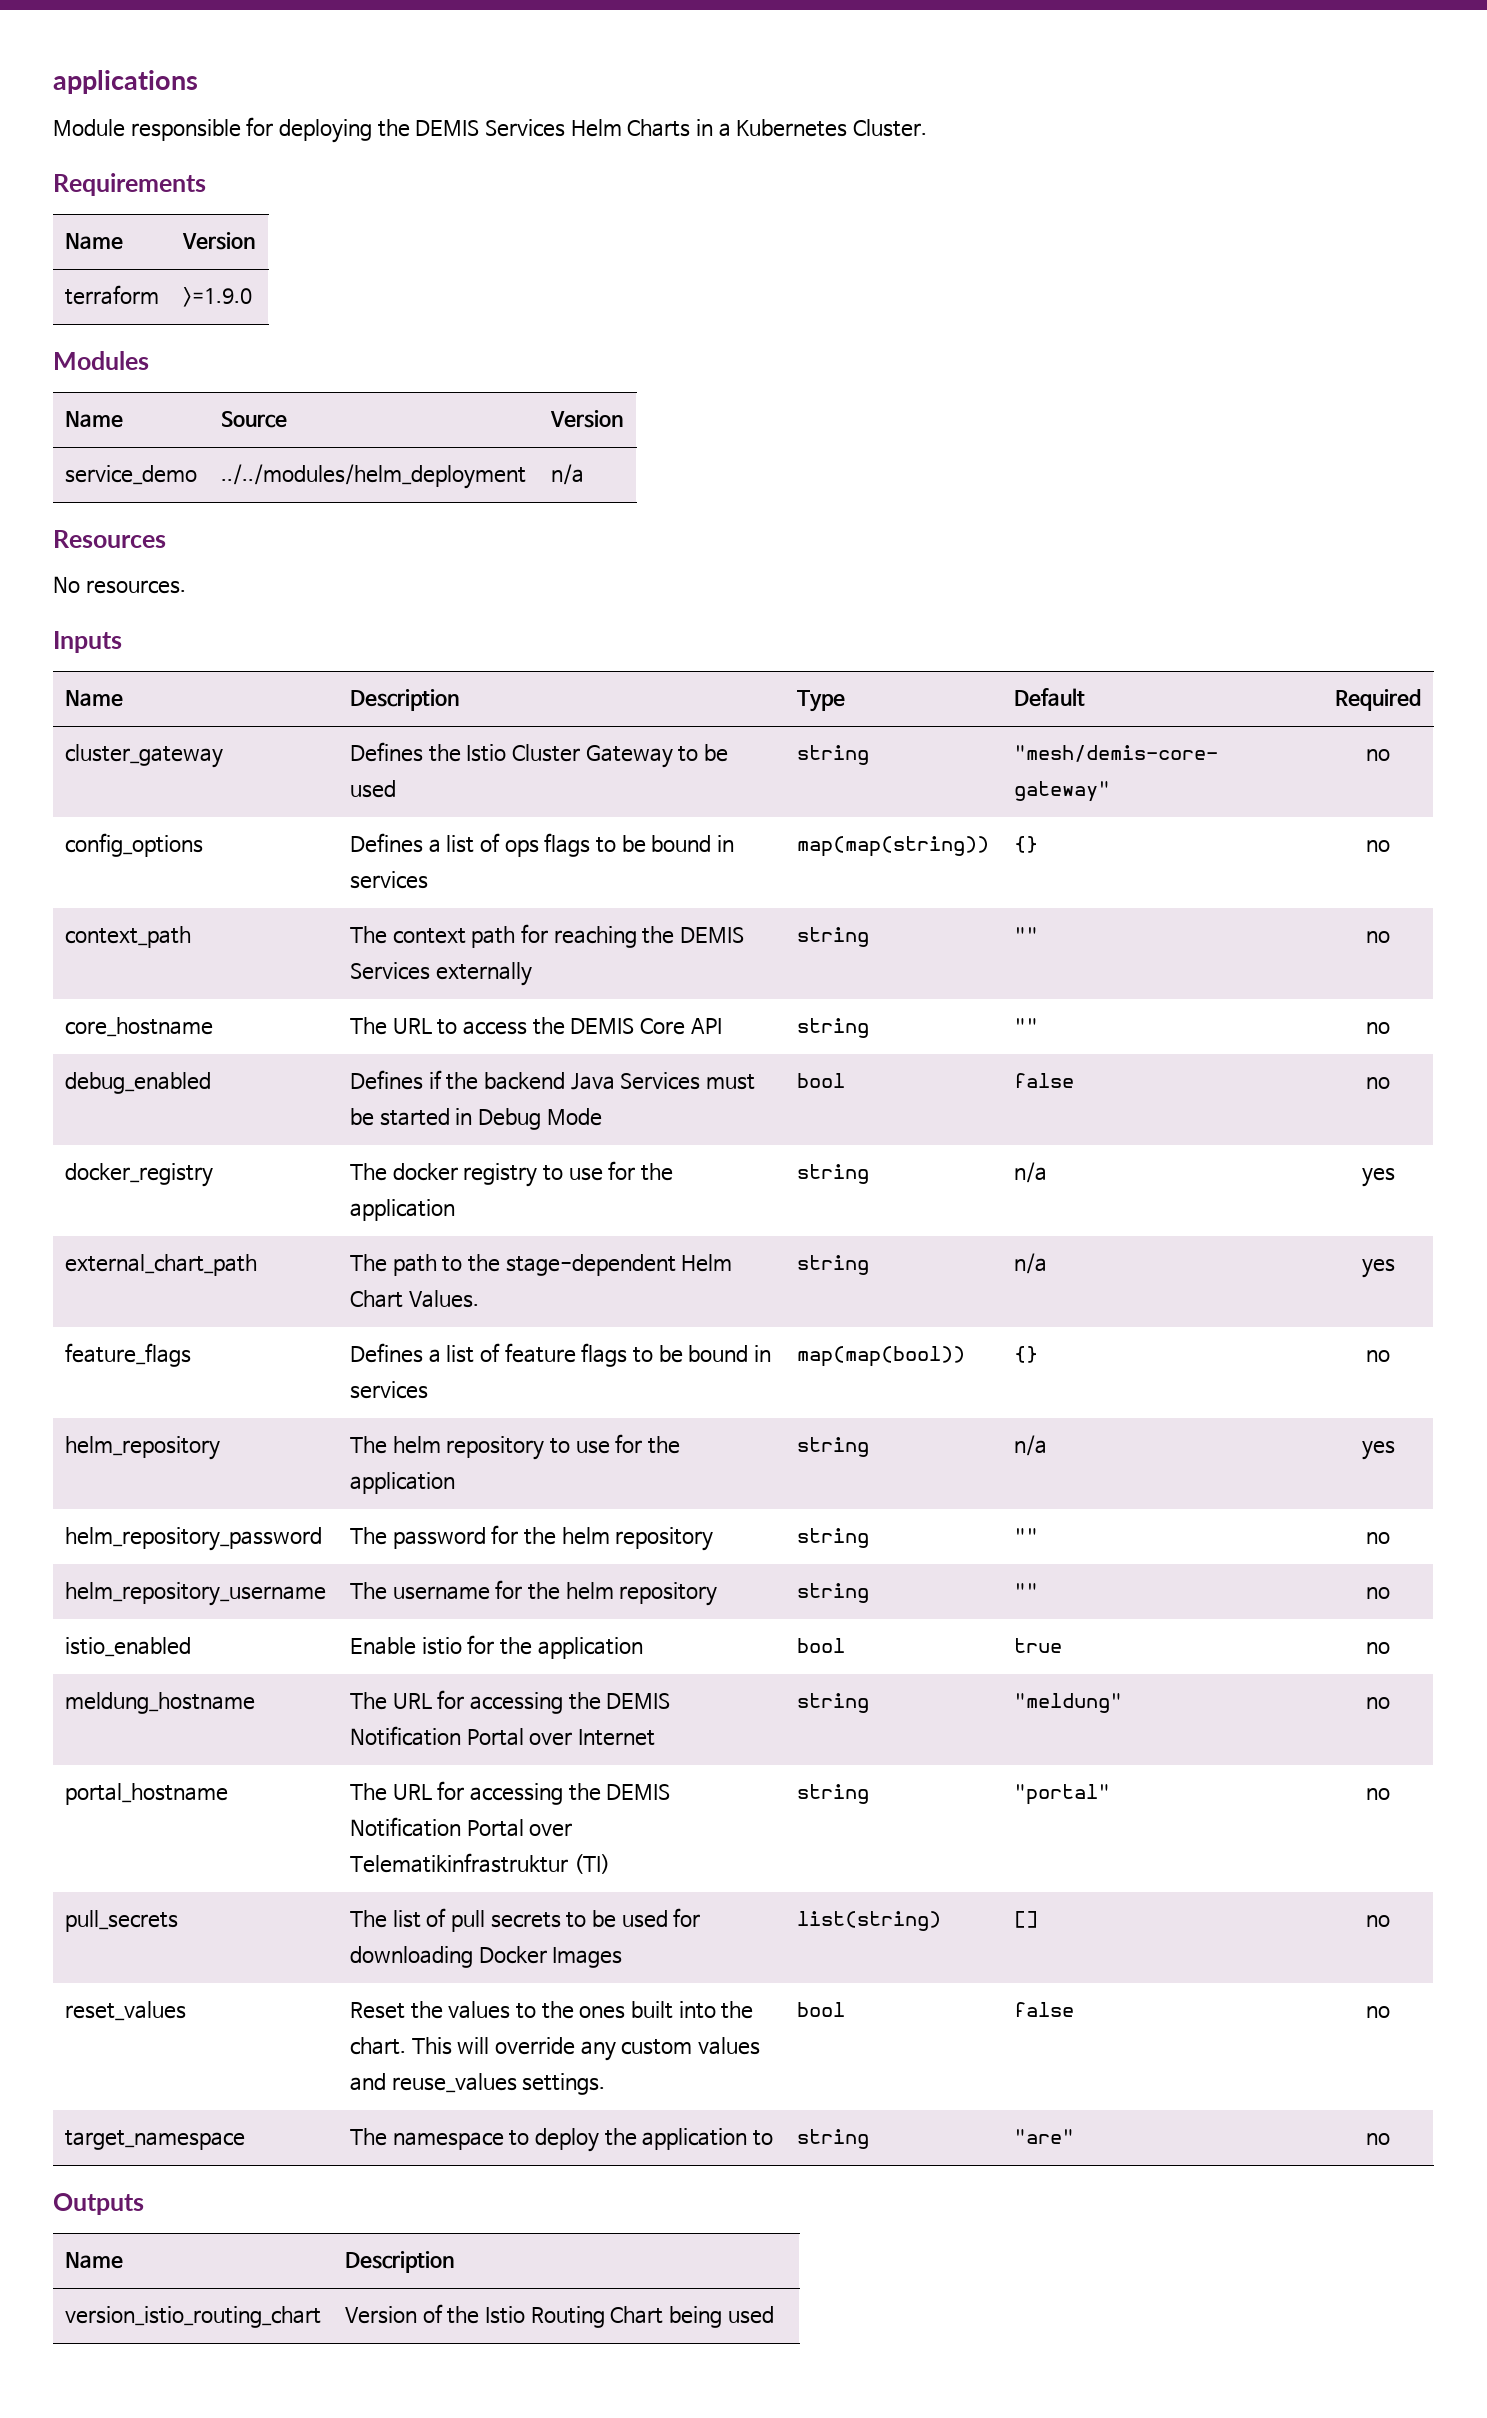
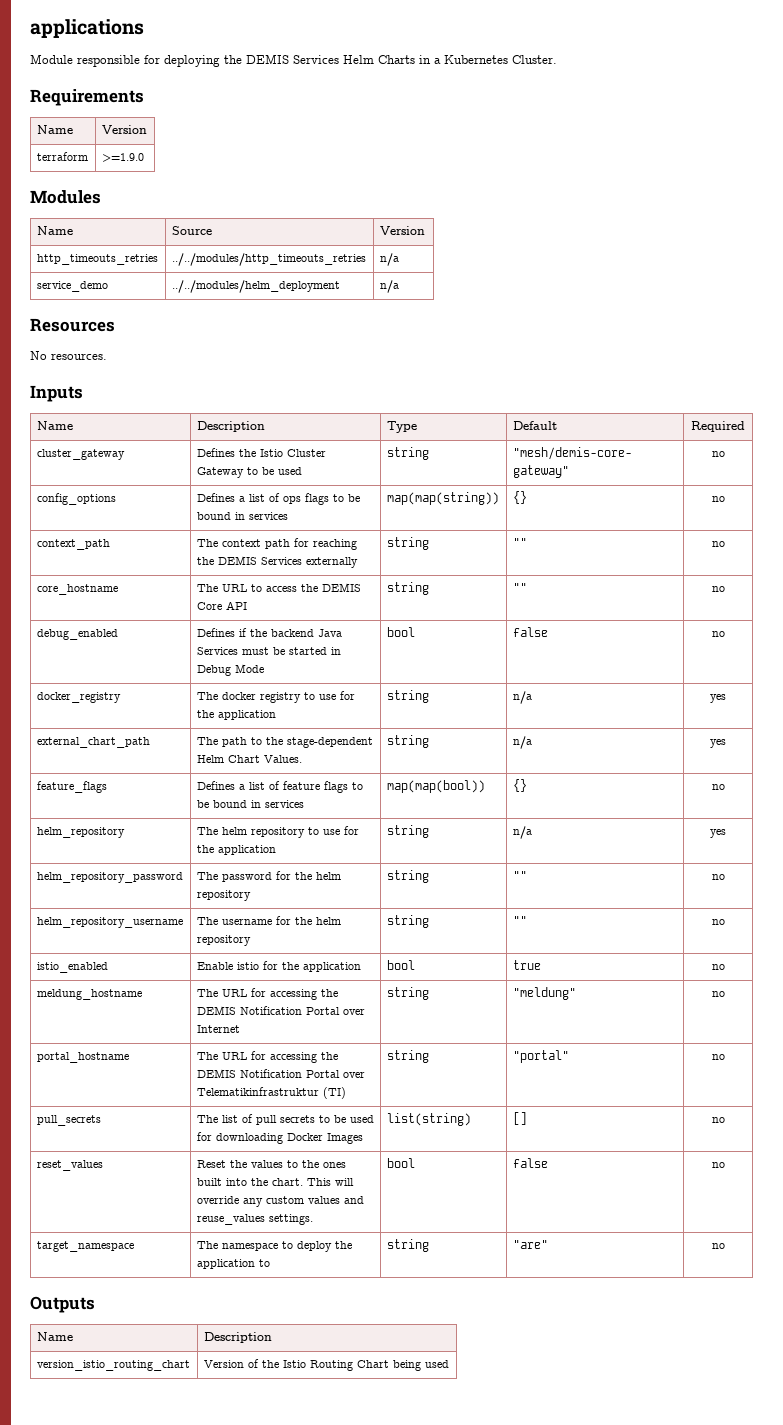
+ http_timeouts_retries | ../../modules/http_timeouts_retries | n/a

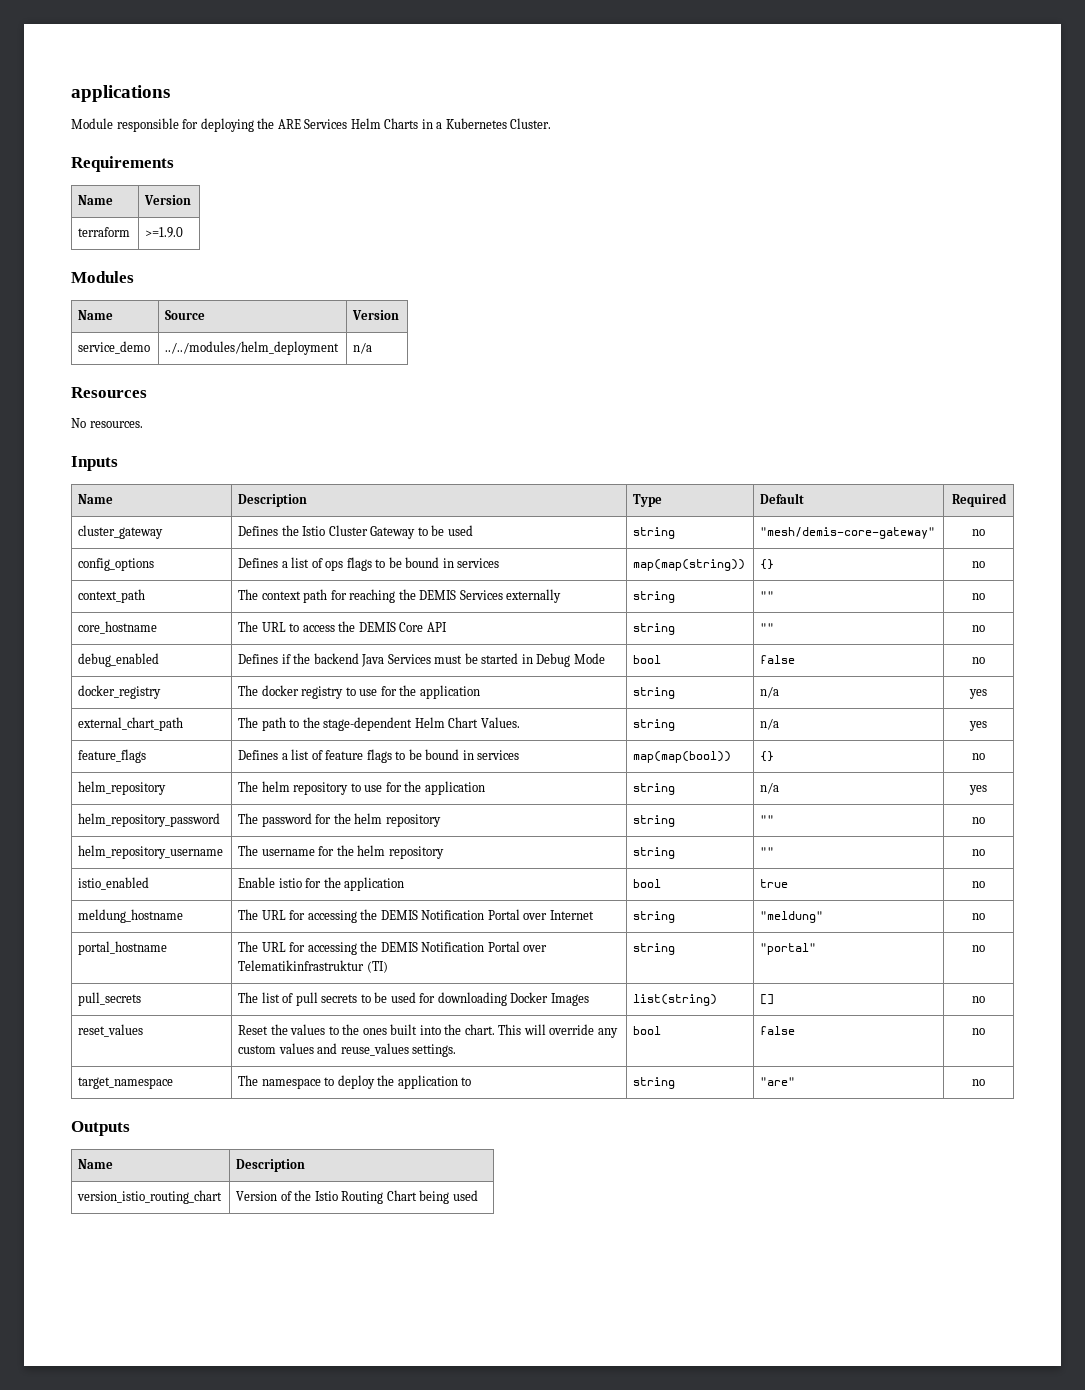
- Module responsible for deploying the DEMIS Services Helm Charts in a Kubernetes Cluster.
+ Module responsible for deploying the ARE Services Helm Charts in a Kubernetes Cluster.
- http_timeouts_retries | ../../modules/http_timeouts_retries | n/a

